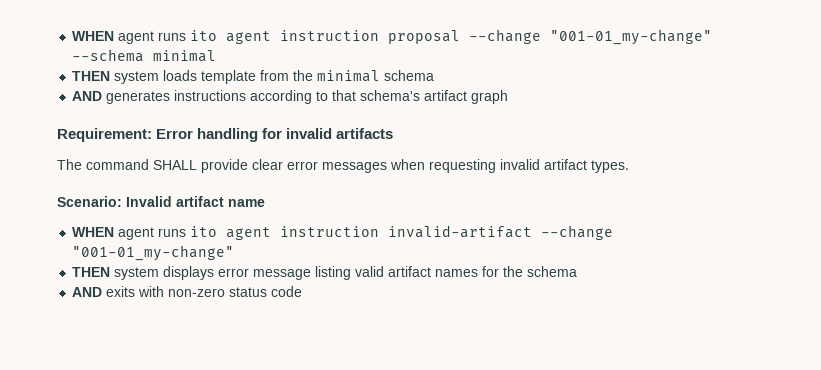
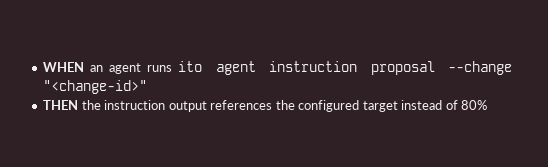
- WHEN agent runs ito agent instruction proposal --change "001-01_my-change" --schema minimal
- THEN system loads template from the minimal schema
- AND generates instructions according to that schema's artifact graph
- Requirement: Error handling for invalid artifacts
- The command SHALL provide clear error messages when requesting invalid artifact types.
- Scenario: Invalid artifact name
- WHEN agent runs ito agent instruction invalid-artifact --change "001-01_my-change"
- THEN system displays error message listing valid artifact names for the schema
- AND exits with non-zero status code
+ WHEN an agent runs ito agent instruction proposal --change "<change-id>"
+ THEN the instruction output references the configured target instead of 80%

